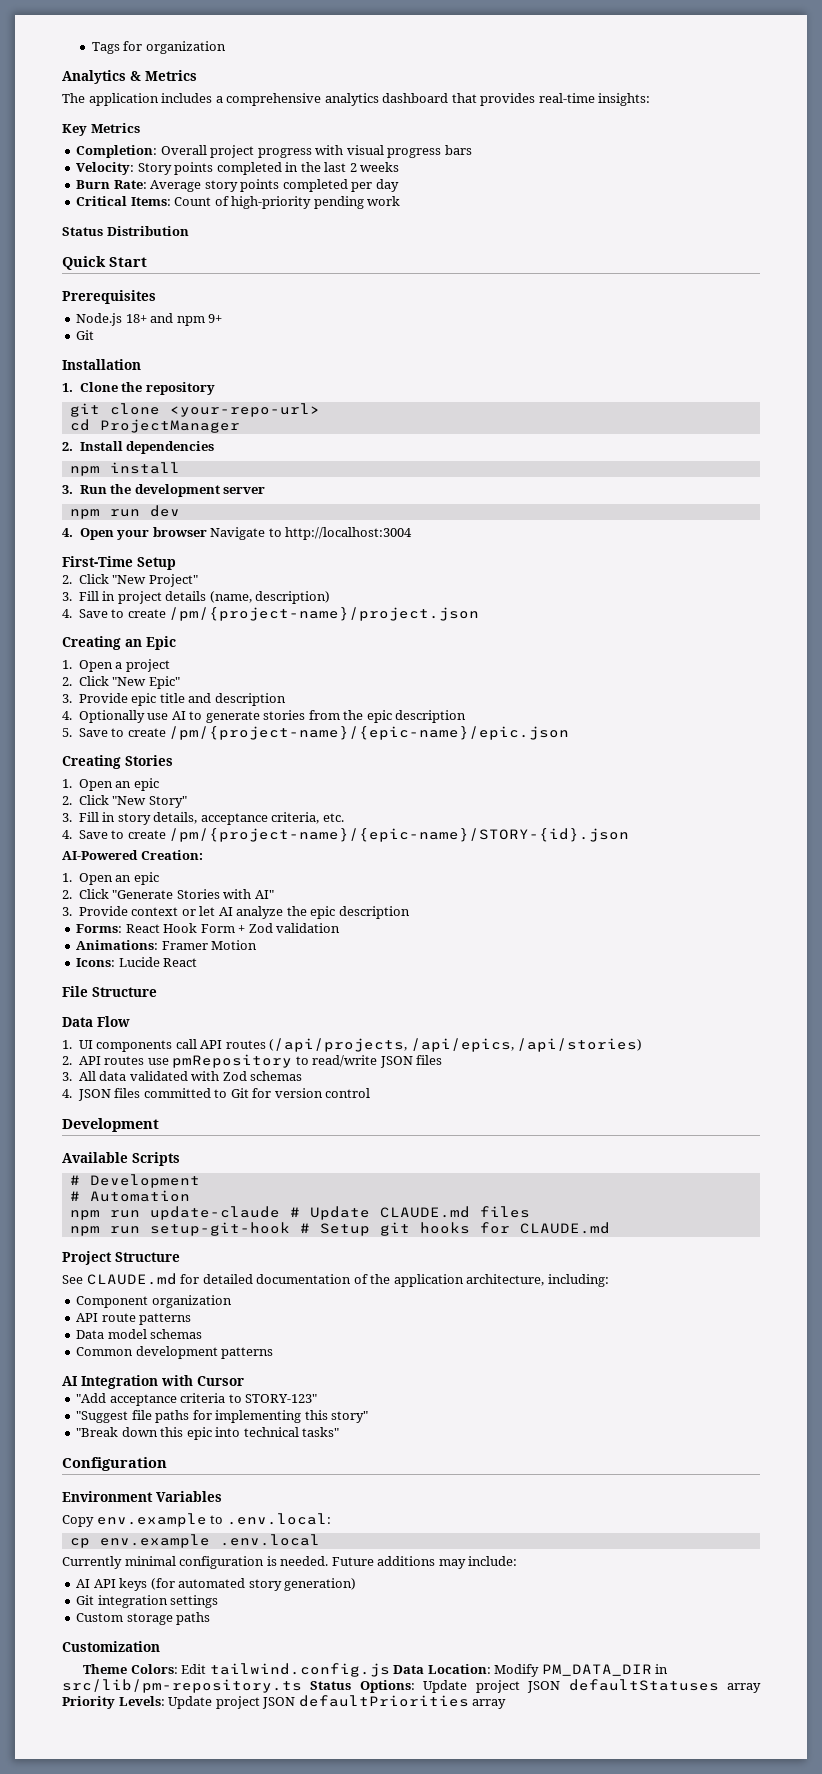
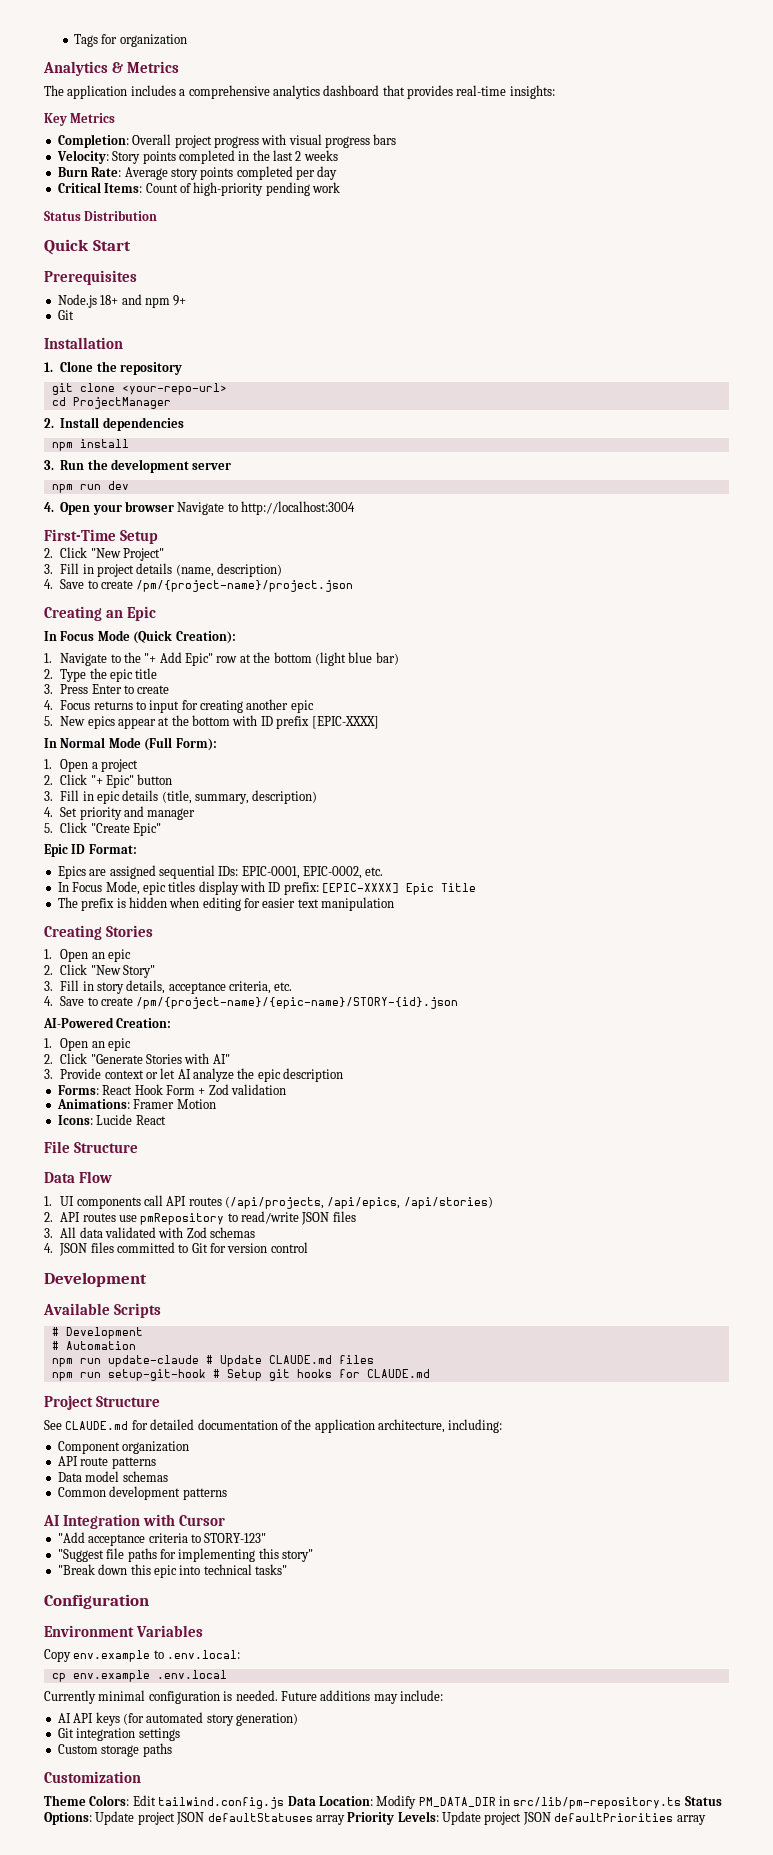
+ In Focus Mode (Quick Creation):
+ 1. Navigate to the "+ Add Epic" row at the bottom (light blue bar)
+ 2. Type the epic title
+ 3. Press Enter to create
+ 4. Focus returns to input for creating another epic
+ 5. New epics appear at the bottom with ID prefix [EPIC-XXXX]
+ In Normal Mode (Full Form):
- 2. Click "New Epic"
- 3. Provide epic title and description
- 4. Optionally use AI to generate stories from the epic description
- 5. Save to create /pm/{project-name}/{epic-name}/epic.json
+ 2. Click "+ Epic" button
+ 3. Fill in epic details (title, summary, description)
+ 4. Set priority and manager
+ 5. Click "Create Epic"
+ Epic ID Format:
+ Epics are assigned sequential IDs: EPIC-0001, EPIC-0002, etc.
+ In Focus Mode, epic titles display with ID prefix: [EPIC-XXXX] Epic Title
+ The prefix is hidden when editing for easier text manipulation

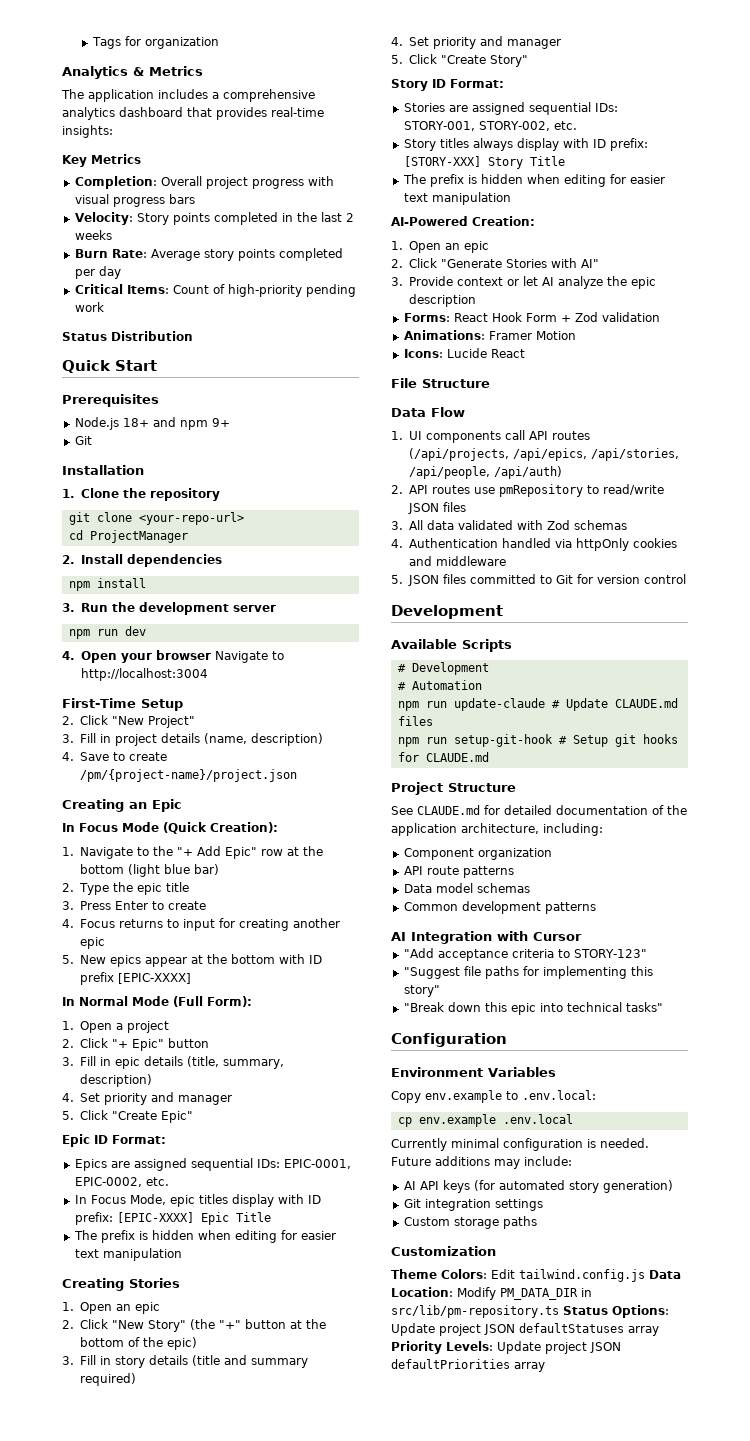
- 2. Click "New Story"
- 3. Fill in story details, acceptance criteria, etc.
- 4. Save to create /pm/{project-name}/{epic-name}/STORY-{id}.json
+ 2. Click "New Story" (the "+" button at the bottom of the epic)
+ 3. Fill in story details (title and summary required)
+ 4. Set priority and manager
+ 5. Click "Create Story"
+ Story ID Format:
+ Stories are assigned sequential IDs: STORY-001, STORY-002, etc.
+ Story titles always display with ID prefix: [STORY-XXX] Story Title
+ The prefix is hidden when editing for easier text manipulation
- 1. UI components call API routes (/api/projects, /api/epics, /api/stories)
+ 1. UI components call API routes (/api/projects, /api/epics, /api/stories, /api/people, /api/auth)
- 4. JSON files committed to Git for version control
+ 4. Authentication handled via httpOnly cookies and middleware
+ 5. JSON files committed to Git for version control

